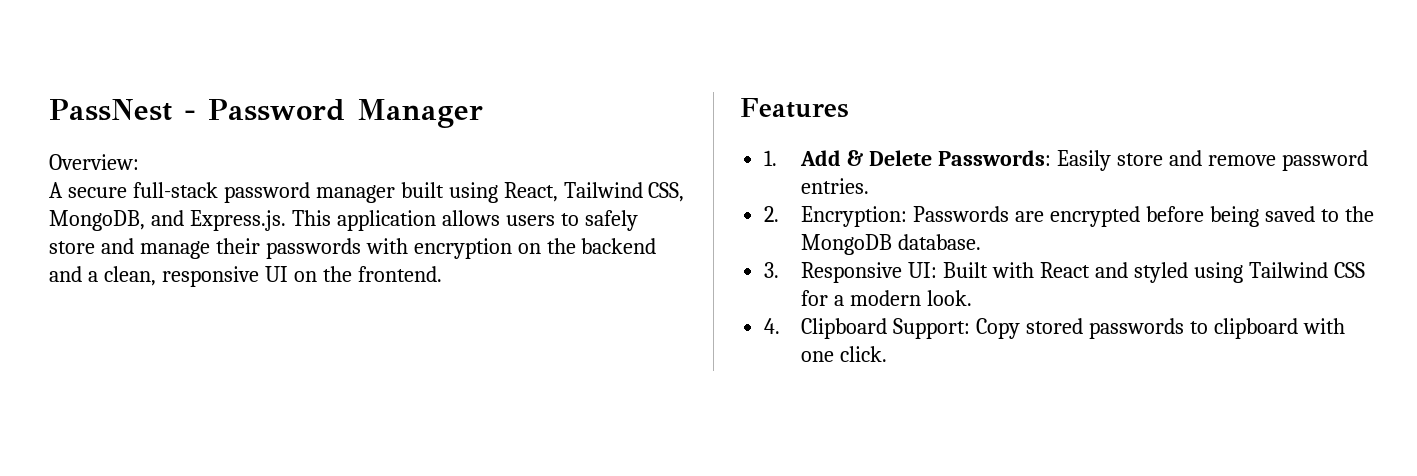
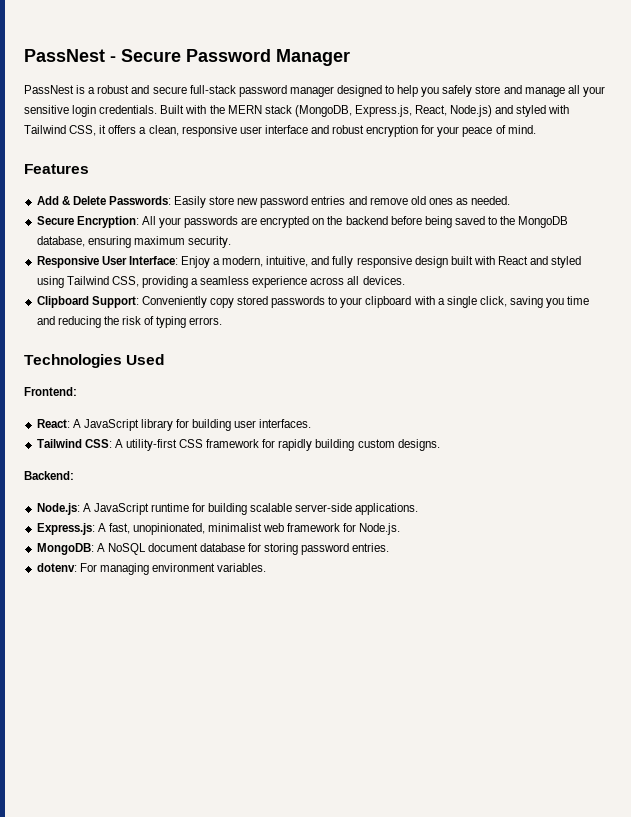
- PassNest - Password Manager
+ PassNest - Secure Password Manager
- Overview:
- A secure full-stack password manager built using React, Tailwind CSS, MongoDB, and Express.js. This application allows users to safely store and manage their passwords with encryption on the backend and a clean, responsive UI on the frontend.
+ PassNest is a robust and secure full-stack password manager designed to help you safely store and manage all your sensitive login credentials. Built with the MERN stack (MongoDB, Express.js, React, Node.js) and styled with Tailwind CSS, it offers a clean, responsive user interface and robust encryption for your peace of mind.
- 1. Add & Delete Passwords: Easily store and remove password entries.
- 2. Encryption: Passwords are encrypted before being saved to the MongoDB database.
- 3. Responsive UI: Built with React and styled using Tailwind CSS for a modern look.
- 4. Clipboard Support: Copy stored passwords to clipboard with one click.
+ Add & Delete Passwords: Easily store new password entries and remove old ones as needed.
+ Secure Encryption: All your passwords are encrypted on the backend before being saved to the MongoDB database, ensuring maximum security.
+ Responsive User Interface: Enjoy a modern, intuitive, and fully responsive design built with React and styled using Tailwind CSS, providing a seamless experience across all devices.
+ Clipboard Support: Conveniently copy stored passwords to your clipboard with a single click, saving you time and reducing the risk of typing errors.
+ Technologies Used
+ Frontend:
+ React: A JavaScript library for building user interfaces.
+ Tailwind CSS: A utility-first CSS framework for rapidly building custom designs.
+ Backend:
+ Node.js: A JavaScript runtime for building scalable server-side applications.
+ Express.js: A fast, unopinionated, minimalist web framework for Node.js.
+ MongoDB: A NoSQL document database for storing password entries.
+ dotenv: For managing environment variables.

